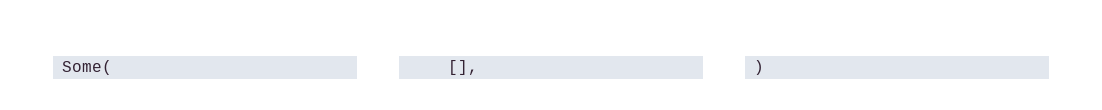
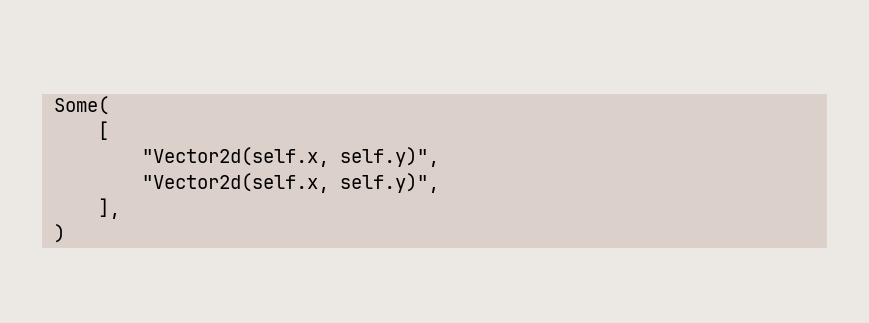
- [],
+ [
+ "Vector2d(self.x, self.y)",
+ "Vector2d(self.x, self.y)",
+ ],

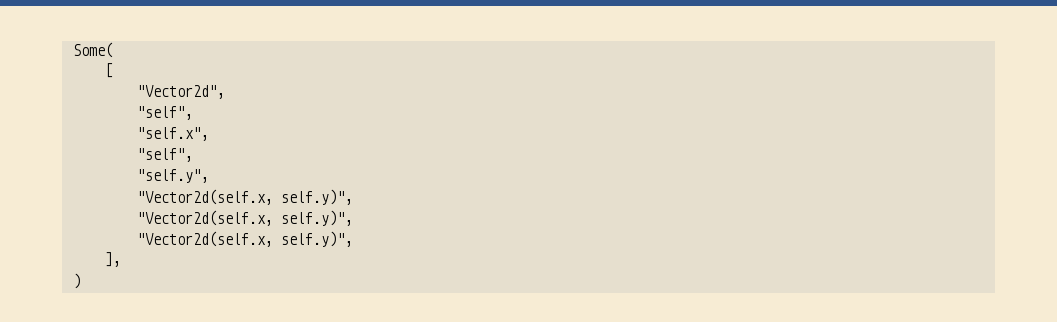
+ "Vector2d",
+ "self",
+ "self.x",
+ "self",
+ "self.y",
+ "Vector2d(self.x, self.y)",

